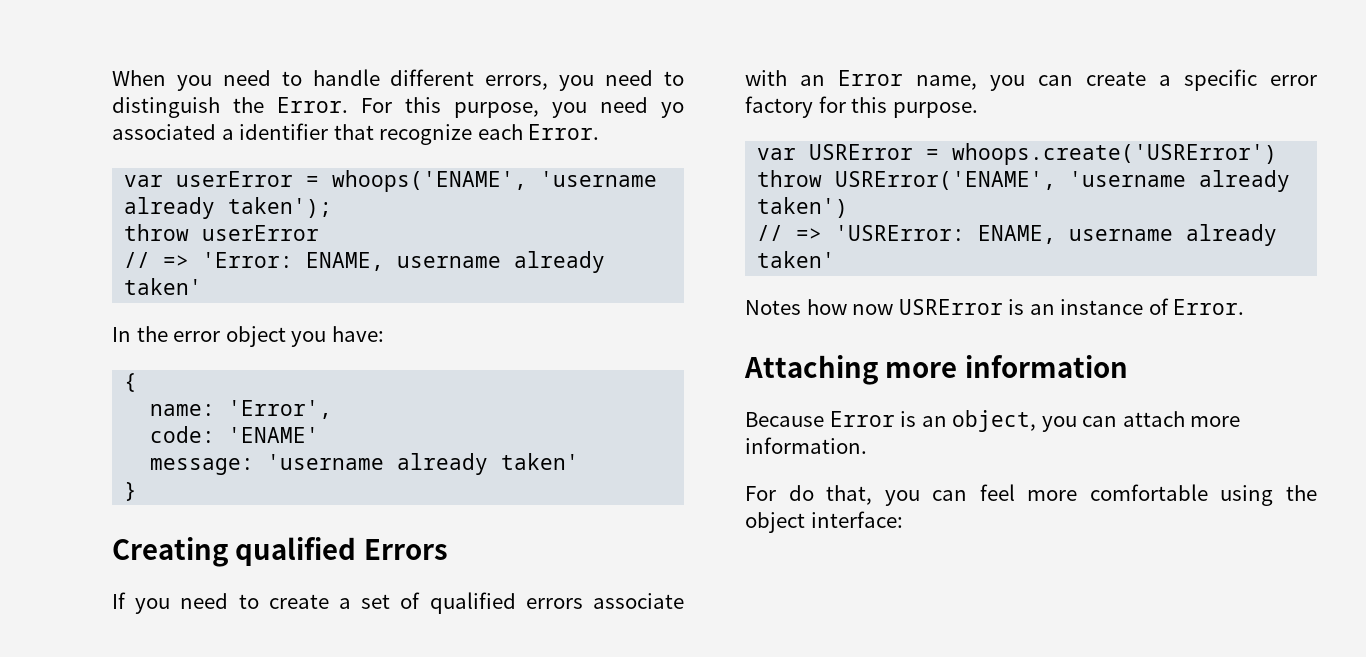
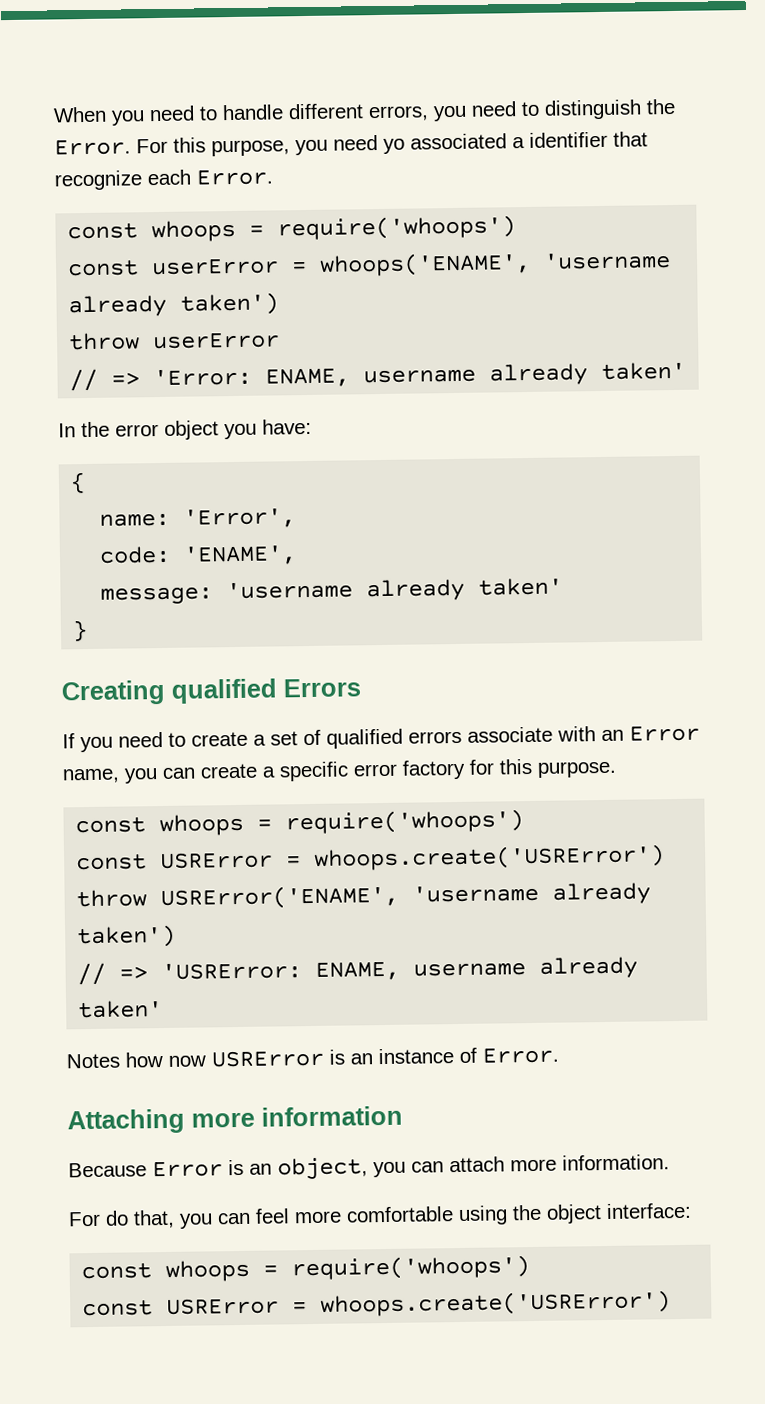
  For this purpose, you need yo associated a identifier that recognize each Error.
- var userError = whoops('ENAME', 'username already taken');
+ const whoops = require('whoops')
+ const userError = whoops('ENAME', 'username already taken')
- code: 'ENAME'
+ code: 'ENAME',
  If you need to create a set of qualified errors associate with an Error name, you can create a specific error factory for this purpose.
- var USRError = whoops.create('USRError')
+ const whoops = require('whoops')
+ const USRError = whoops.create('USRError')
  For do that, you can feel more comfortable using the object interface:
+ const whoops = require('whoops')
+ const USRError = whoops.create('USRError')

